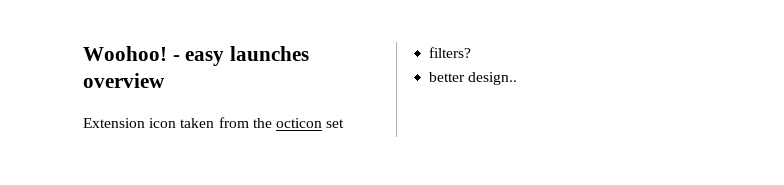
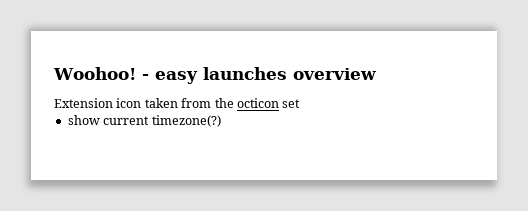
- filters?
- better design..
+ show current timezone(?)

